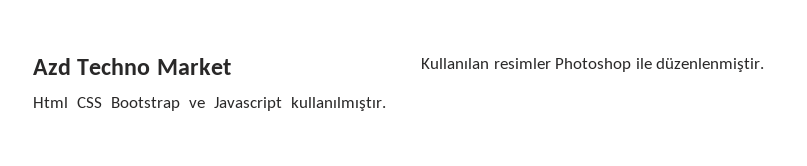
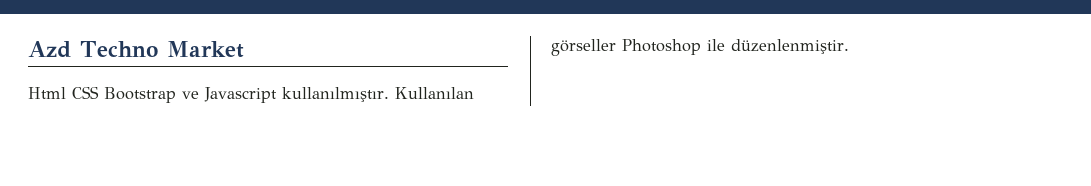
- Kullanılan resimler Photoshop ile düzenlenmiştir.
+ Kullanılan görseller Photoshop ile düzenlenmiştir.

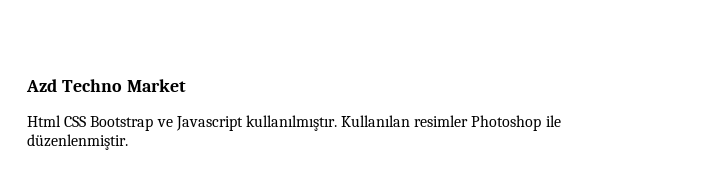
- Kullanılan görseller Photoshop ile düzenlenmiştir.
+ Kullanılan resimler Photoshop ile düzenlenmiştir.

